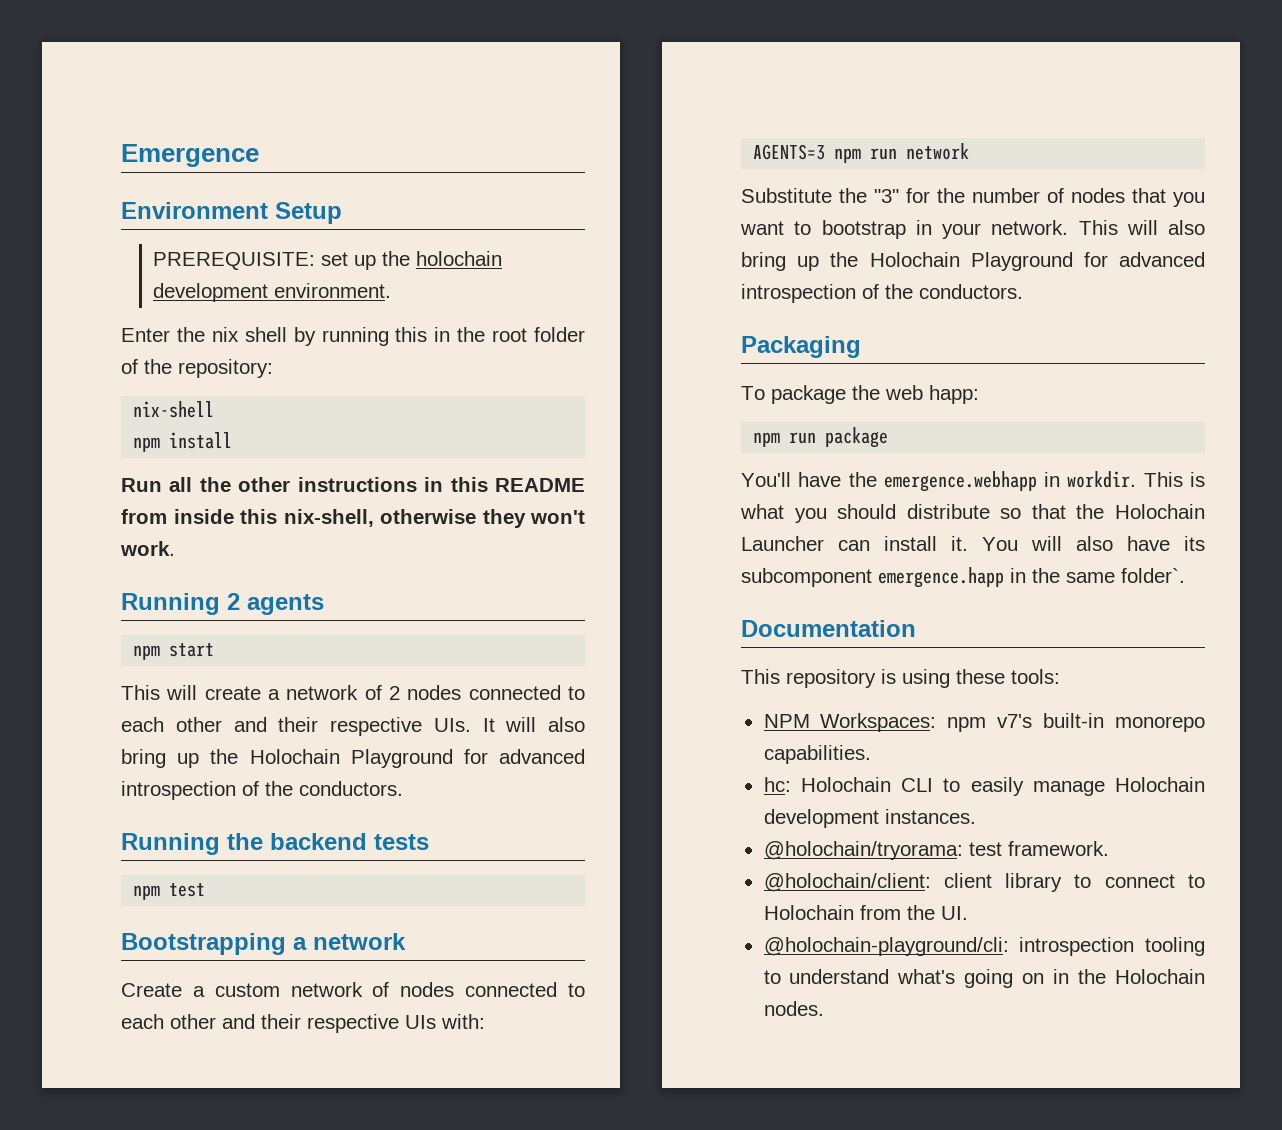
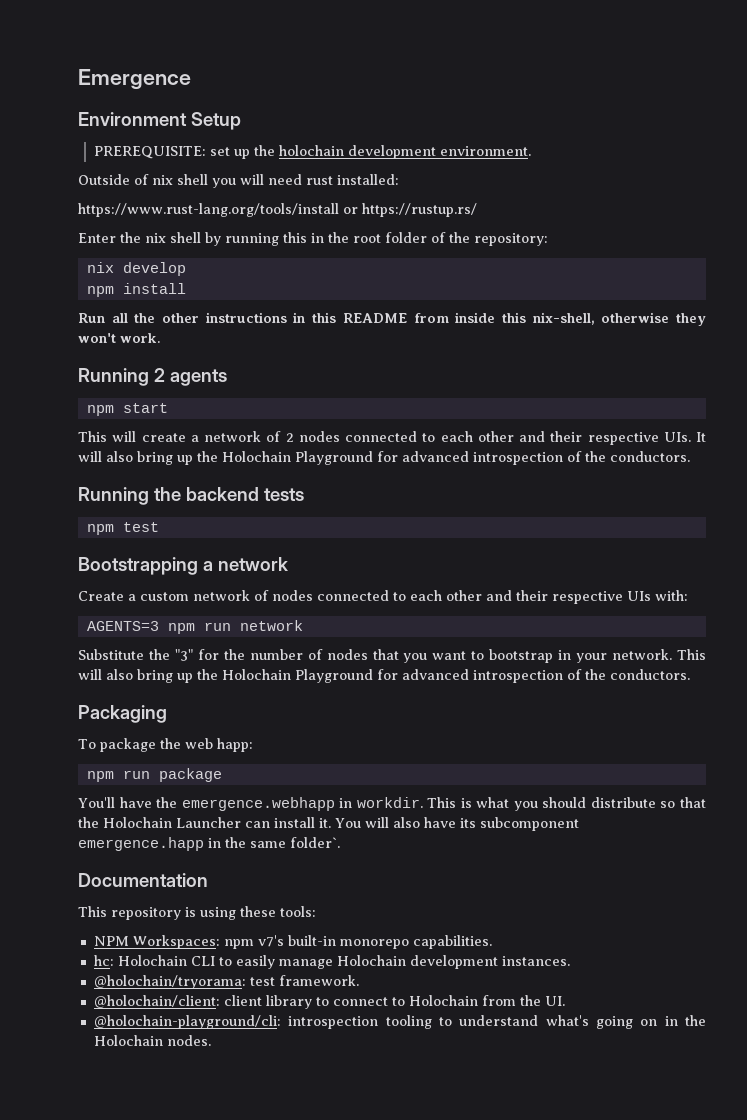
+ Outside of nix shell you will need rust installed:
+ https://www.rust-lang.org/tools/install or https://rustup.rs/
- nix-shell
+ nix develop

